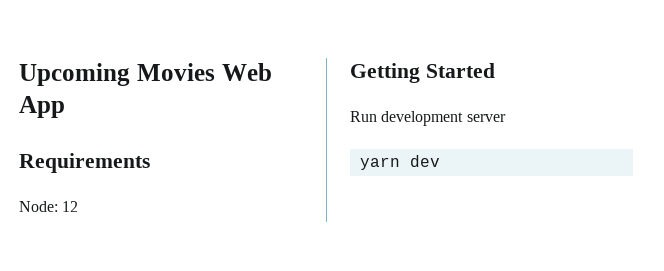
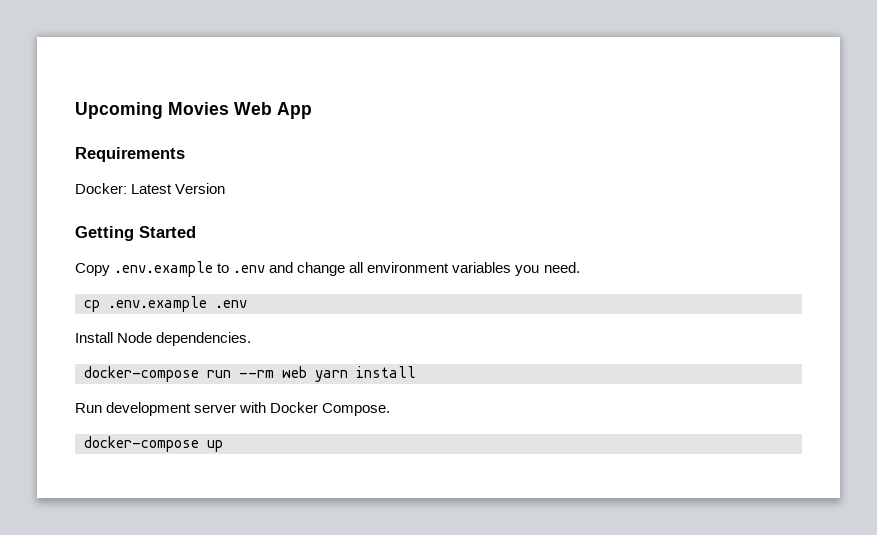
- Node: 12
+ Docker: Latest Version
- Run development server
- yarn dev
+ Copy .env.example to .env and change all environment variables you need.
+ cp .env.example .env
+ Install Node dependencies.
+ docker-compose run --rm web yarn install
+ Run development server with Docker Compose.
+ docker-compose up

